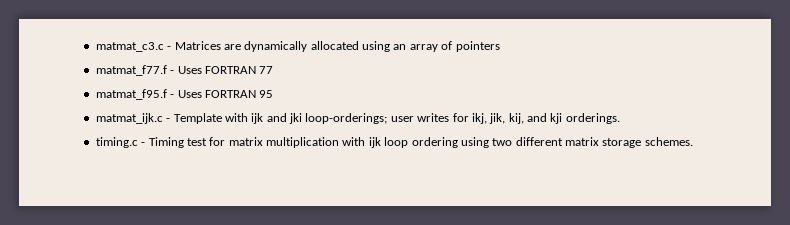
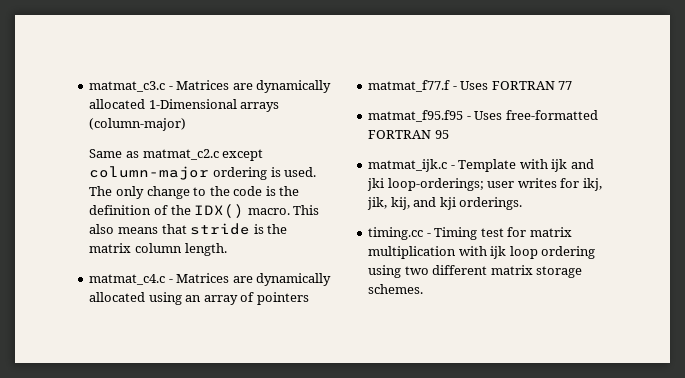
- matmat_c3.c - Matrices are dynamically allocated using an array of pointers
+ matmat_c3.c - Matrices are dynamically allocated 1-Dimensional arrays (column-major)
+ Same as matmat_c2.c except column-major ordering is used. The only change to the code is the definition of the IDX() macro. This also means that stride is the matrix column length.
+ matmat_c4.c - Matrices are dynamically allocated using an array of pointers
- matmat_f95.f - Uses FORTRAN 95
+ matmat_f95.f95 - Uses free-formatted FORTRAN 95
- timing.c - Timing test for matrix multiplication with ijk loop ordering using two different matrix storage schemes.
+ timing.cc - Timing test for matrix multiplication with ijk loop ordering using two different matrix storage schemes.

